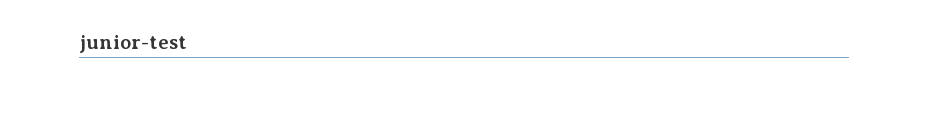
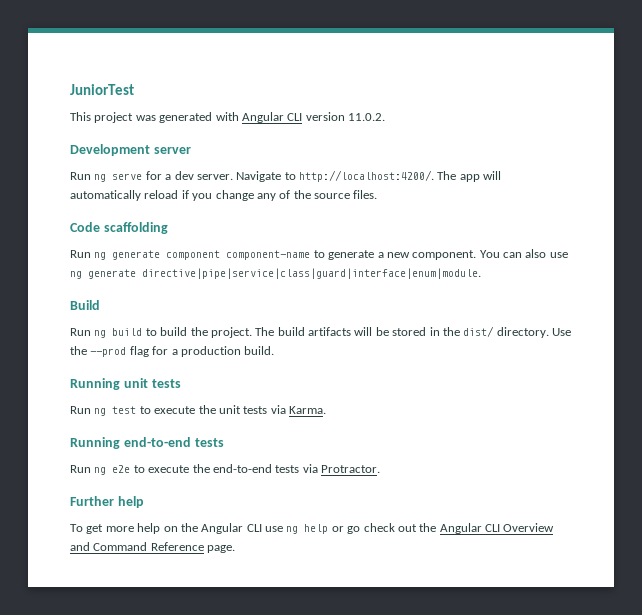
- junior-test
+ JuniorTest
+ This project was generated with Angular CLI version 11.0.2.
+ Development server
+ Run ng serve for a dev server. Navigate to http://localhost:4200/. The app will automatically reload if you change any of the source files.
+ Code scaffolding
+ Run ng generate component component-name to generate a new component. You can also use ng generate directive|pipe|service|class|guard|interface|enum|module.
+ Build
+ Run ng build to build the project. The build artifacts will be stored in the dist/ directory. Use the --prod flag for a production build.
+ Running unit tests
+ Run ng test to execute the unit tests via Karma.
+ Running end-to-end tests
+ Run ng e2e to execute the end-to-end tests via Protractor.
+ Further help
+ To get more help on the Angular CLI use ng help or go check out the Angular CLI Overview and Command Reference page.

